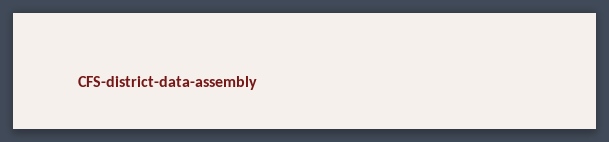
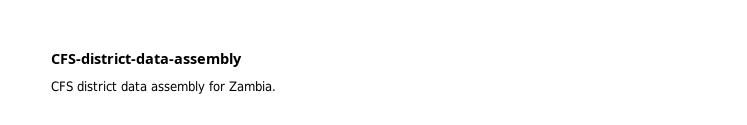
+ CFS district data assembly for Zambia.

